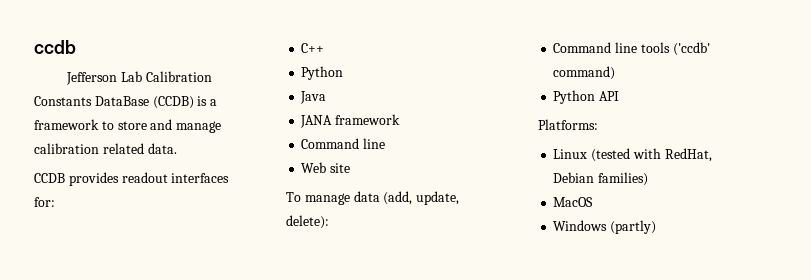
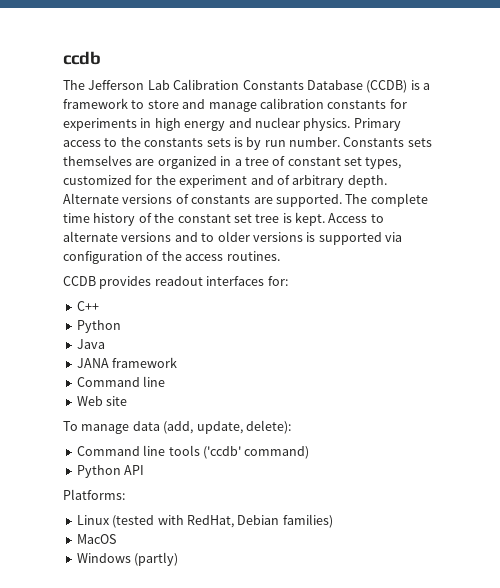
- Jefferson Lab Calibration Constants DataBase (CCDB) is a framework to store and manage calibration related data.
+ The Jefferson Lab Calibration Constants Database (CCDB) is a framework to store and manage calibration constants for experiments in high energy and nuclear physics. Primary access to the constants sets is by run number. Constants sets themselves are organized in a tree of constant set types, customized for the experiment and of arbitrary depth. Alternate versions of constants are supported. The complete time history of the constant set tree is kept. Access to alternate versions and to older versions is supported via configuration of the access routines.

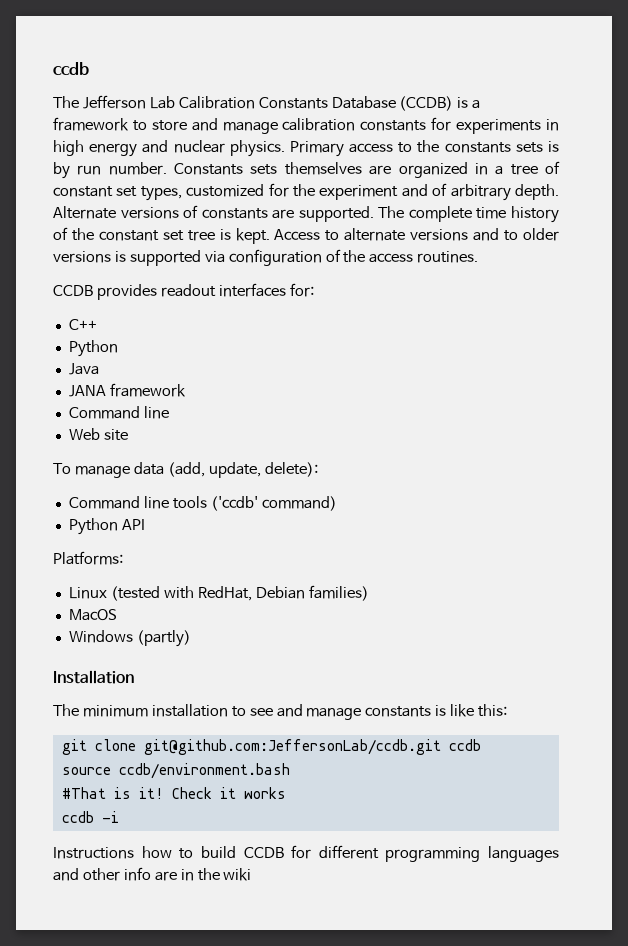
+ Installation
+ The minimum installation to see and manage constants is like this:
+ git clone git@github.com:JeffersonLab/ccdb.git ccdb
+ source ccdb/environment.bash
+ #That is it! Check it works
+ ccdb -i
+ Instructions how to build CCDB for different programming languages and other info are in the wiki

